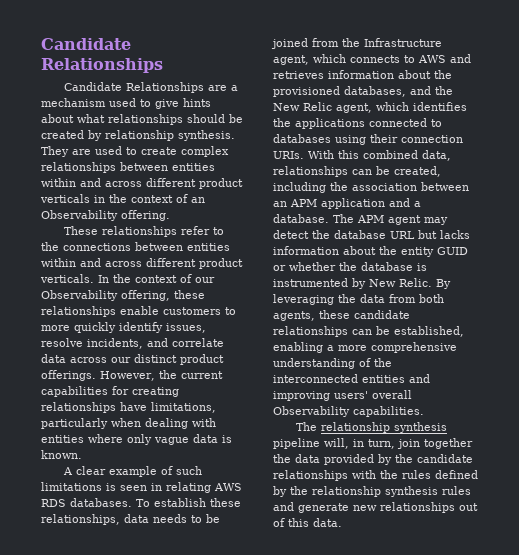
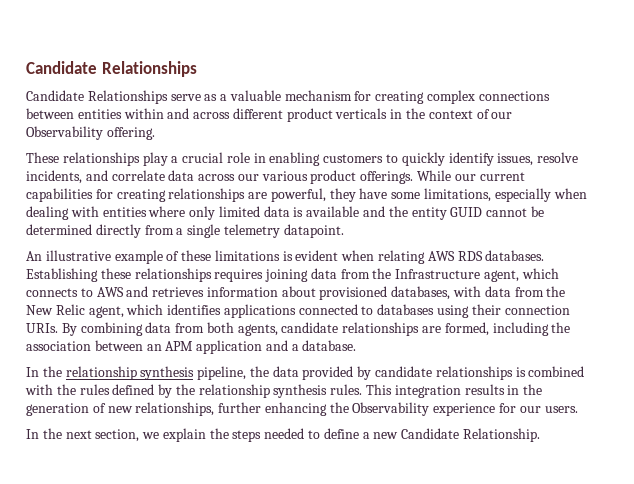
- Candidate Relationships are a mechanism used to give hints about what relationships should be created by relationship synthesis. They are used to create complex relationships between entities within and across different product verticals in the context of an Observability offering.
+ Candidate Relationships serve as a valuable mechanism for creating complex connections between entities within and across different product verticals in the context of our Observability offering.
- These relationships refer to the connections between entities within and across different product verticals. In the context of our Observability offering, these relationships enable customers to more quickly identify issues, resolve incidents, and correlate data across our distinct product offerings.
+ These relationships play a crucial role in enabling customers to quickly identify issues, resolve incidents, and correlate data across our various product offerings.
- However, the current capabilities for creating relationships have limitations, particularly when dealing with entities where only vague data is known.
- A clear example of such limitations is seen in relating AWS RDS databases.
+ While our current capabilities for creating relationships are powerful, they have some limitations, especially when dealing with entities where only limited data is available and the entity GUID cannot be determined directly from a single telemetry datapoint.
+ An illustrative example of these limitations is evident when relating AWS RDS databases.
- To establish these relationships, data needs to be joined from the Infrastructure agent, which connects to AWS and retrieves information about the provisioned databases, and the New Relic agent, which identifies the applications connected to databases using their connection URIs.
+ Establishing these relationships requires joining data from the Infrastructure agent, which connects to AWS and retrieves information about provisioned databases, with data from the New Relic agent, which identifies applications connected to databases using their connection URIs.
- With this combined data, relationships can be created, including the association between an APM application and a database. The APM agent may detect the database URL but lacks information about the entity GUID or whether the database is instrumented by New Relic. By leveraging the data from both agents, these candidate relationships can be established, enabling a more comprehensive understanding of the interconnected entities and improving users' overall Observability capabilities.
- The relationship synthesis pipeline will, in turn, join together the data provided by the candidate relationships with the rules defined by the relationship synthesis rules and generate new relationships out of this data.
+ By combining data from both agents, candidate relationships are formed, including the association between an APM application and a database.
+ In the relationship synthesis pipeline, the data provided by candidate relationships is combined with the rules defined by the relationship synthesis rules. This integration results in the generation of new relationships, further enhancing the Observability experience for our users.
+ In the next section, we explain the steps needed to define a new Candidate Relationship.

